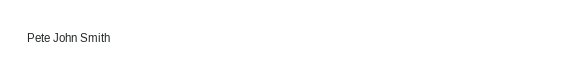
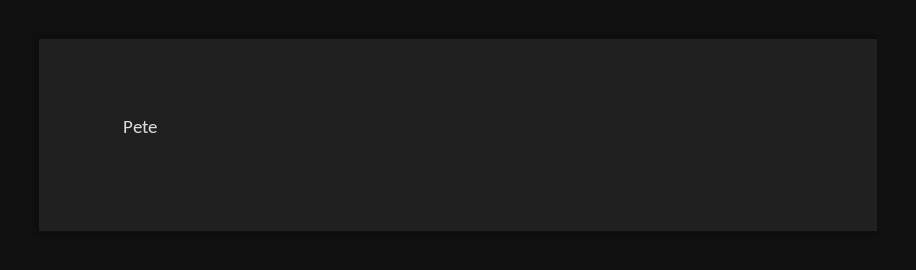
- Pete John Smith
+ Pete

